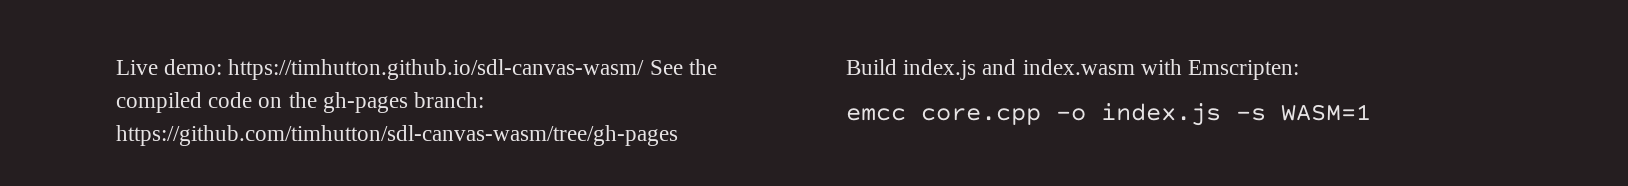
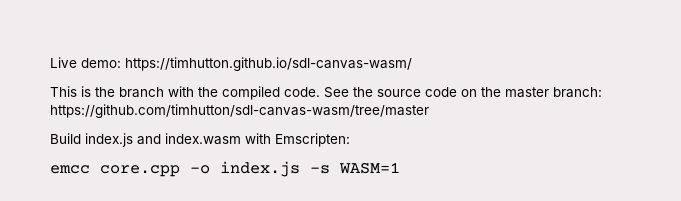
- Live demo: https://timhutton.github.io/sdl-canvas-wasm/ See the compiled code on the gh-pages branch: https://github.com/timhutton/sdl-canvas-wasm/tree/gh-pages
+ Live demo: https://timhutton.github.io/sdl-canvas-wasm/
+ This is the branch with the compiled code. See the source code on the master branch: https://github.com/timhutton/sdl-canvas-wasm/tree/master

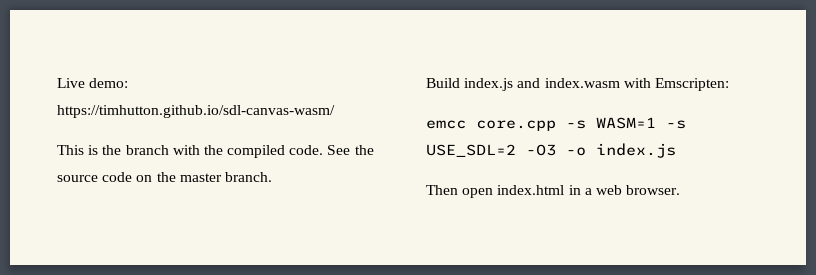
- See the source code on the master branch: https://github.com/timhutton/sdl-canvas-wasm/tree/master
+ See the source code on the master branch.
- emcc core.cpp -o index.js -s WASM=1
+ emcc core.cpp -s WASM=1 -s USE_SDL=2 -O3 -o index.js
+ Then open index.html in a web browser.

